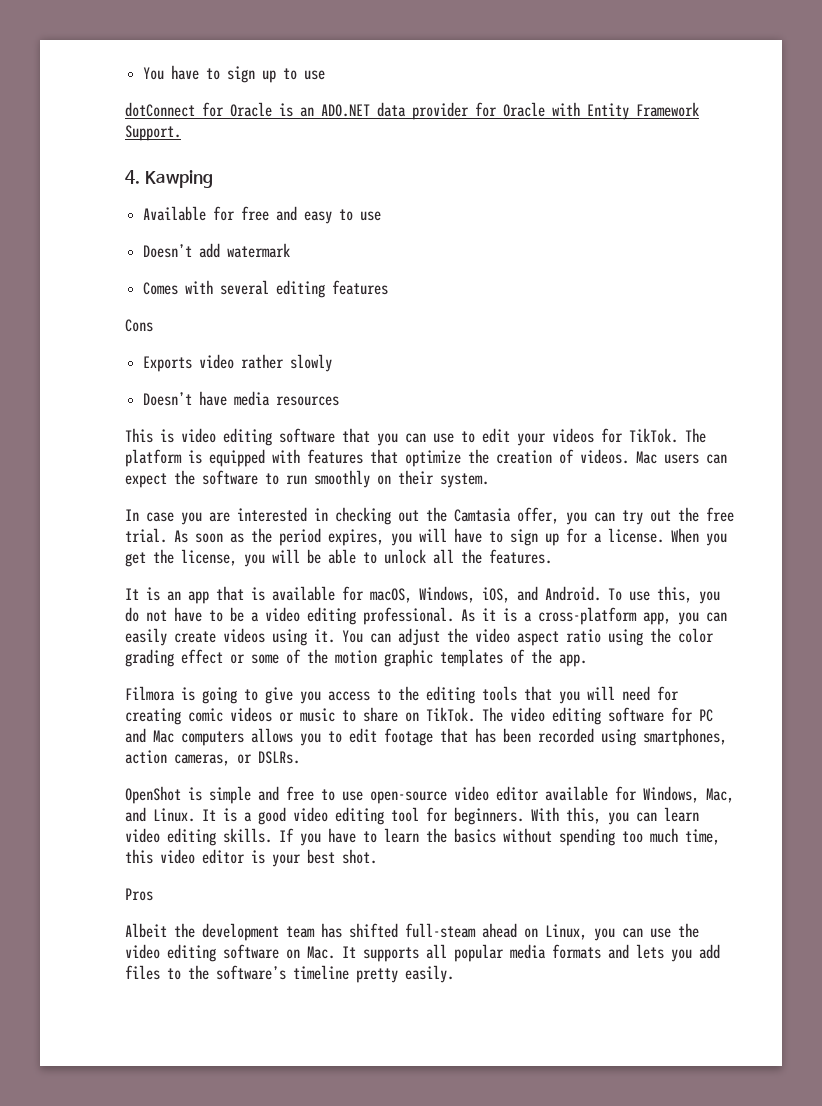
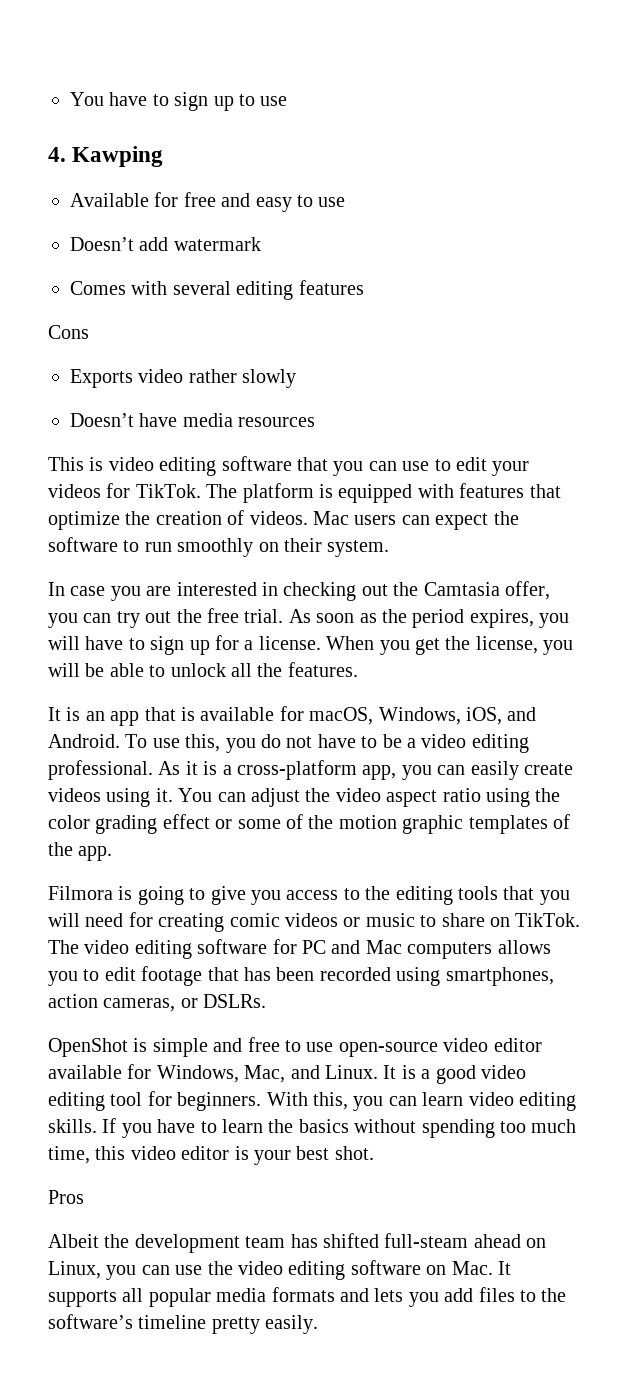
- dotConnect for Oracle is an ADO.NET data provider for Oracle with Entity Framework Support.

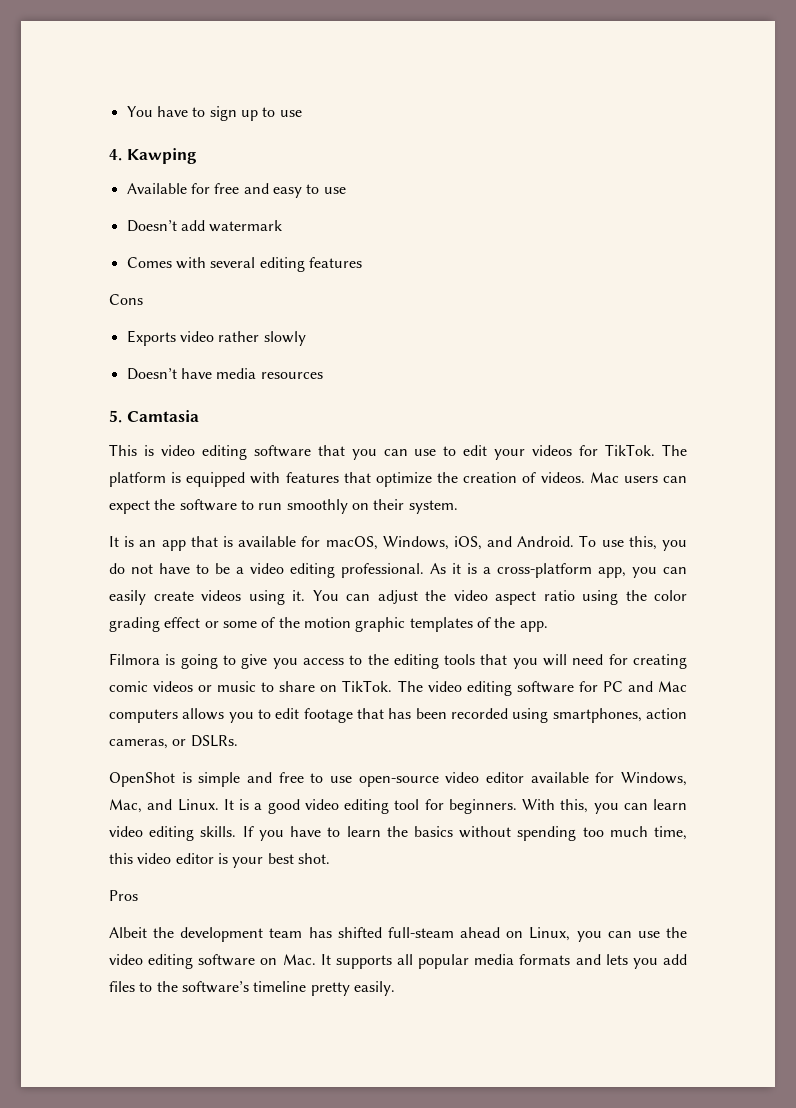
+ 5. Camtasia
- In case you are interested in checking out the Camtasia offer, you can try out the free trial. As soon as the period expires, you will have to sign up for a license. When you get the license, you will be able to unlock all the features.

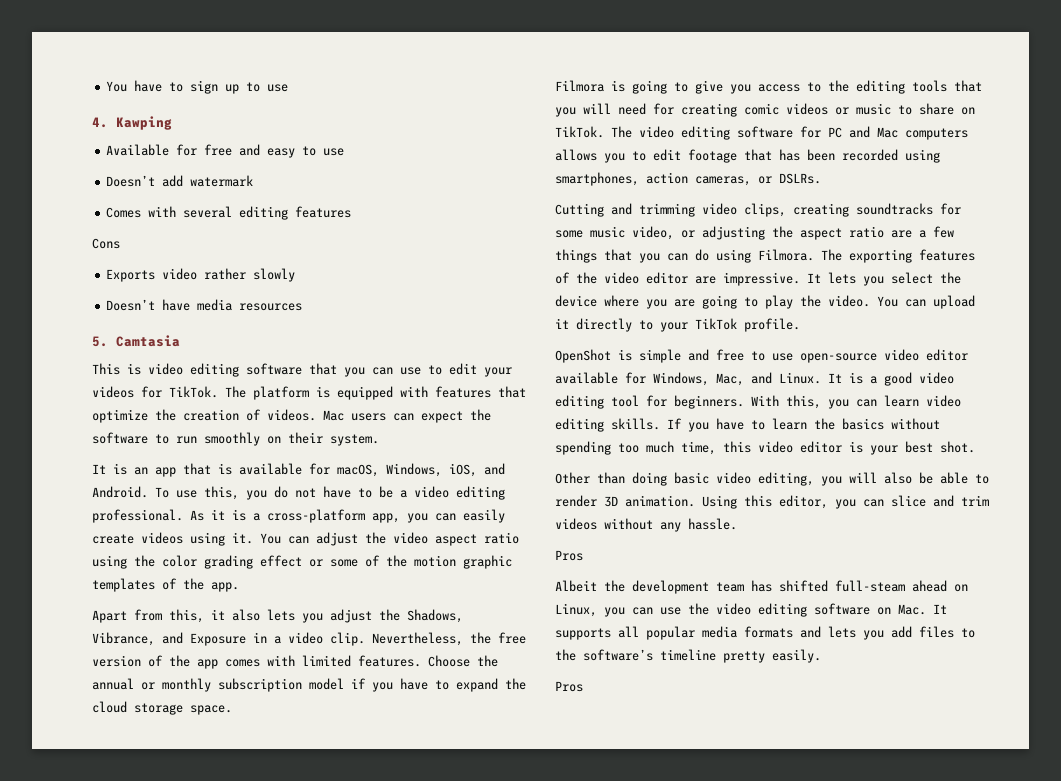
+ Apart from this, it also lets you adjust the Shadows, Vibrance, and Exposure in a video clip. Nevertheless, the free version of the app comes with limited features. Choose the annual or monthly subscription model if you have to expand the cloud storage space.
+ Cutting and trimming video clips, creating soundtracks for some music video, or adjusting the aspect ratio are a few things that you can do using Filmora. The exporting features of the video editor are impressive. It lets you select the device where you are going to play the video. You can upload it directly to your TikTok profile.
+ Other than doing basic video editing, you will also be able to render 3D animation. Using this editor, you can slice and trim videos without any hassle.
  Albeit the development team has shifted full-steam ahead on Linux, you can use the video editing software on Mac. It supports all popular media formats and lets you add files to the software’s timeline pretty easily.
+ Pros

